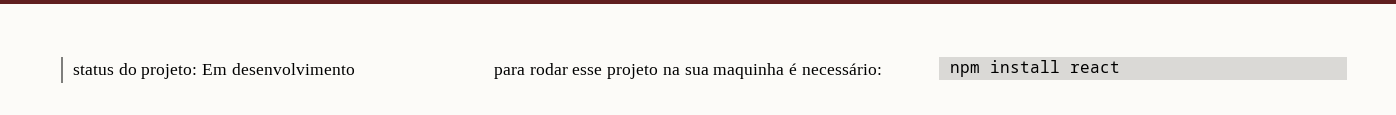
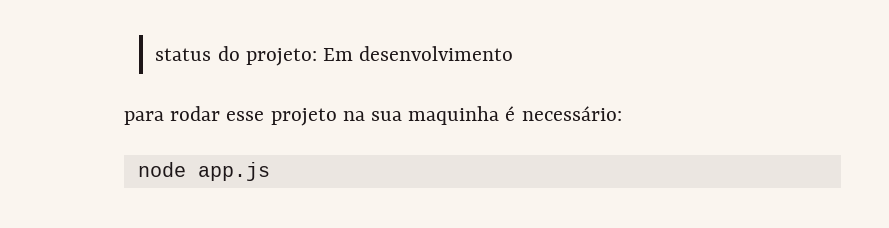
- npm install react
+ node app.js

